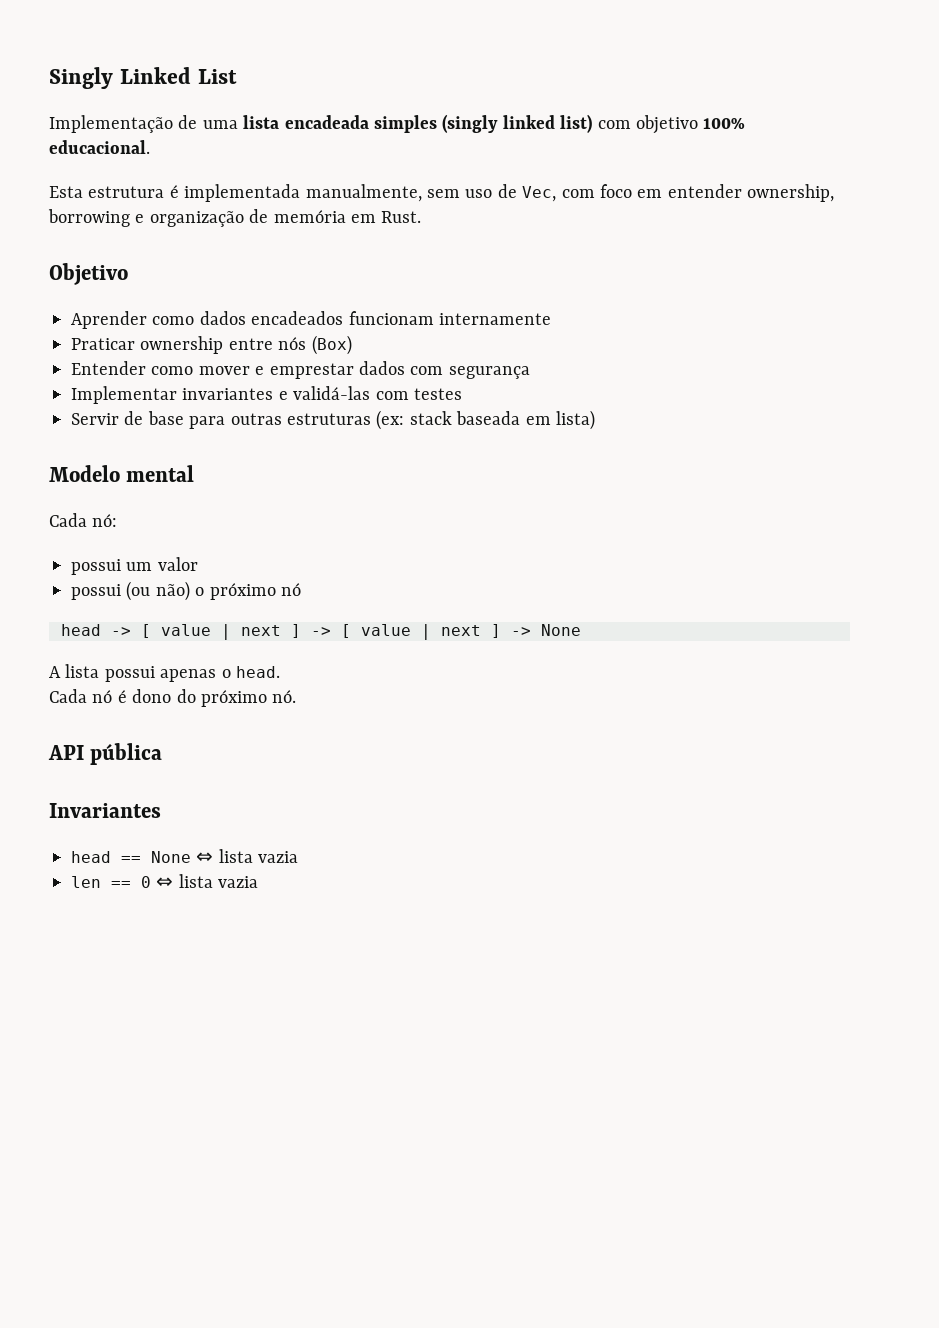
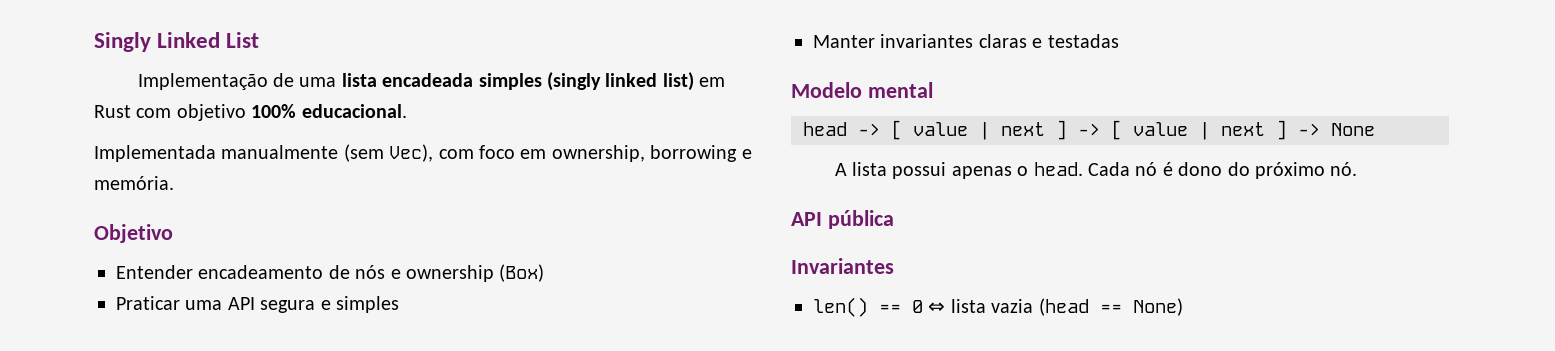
- Implementação de uma lista encadeada simples (singly linked list) com objetivo 100% educacional.
+ Implementação de uma lista encadeada simples (singly linked list) em Rust com objetivo 100% educacional.
- Esta estrutura é implementada manualmente, sem uso de Vec, com foco em entender ownership, borrowing e organização de memória em Rust.
+ Implementada manualmente (sem Vec), com foco em ownership, borrowing e memória.
  Objetivo
- Aprender como dados encadeados funcionam internamente
- Praticar ownership entre nós (Box)
- Entender como mover e emprestar dados com segurança
- Implementar invariantes e validá-las com testes
- Servir de base para outras estruturas (ex: stack baseada em lista)
+ Entender encadeamento de nós e ownership (Box)
+ Praticar uma API segura e simples
+ Manter invariantes claras e testadas
  Modelo mental
- Cada nó:
- possui um valor
- possui (ou não) o próximo nó
- A lista possui apenas o head.
- Cada nó é dono do próximo nó.
+ A lista possui apenas o head. Cada nó é dono do próximo nó.
- head == None ⇔ lista vazia
- len == 0 ⇔ lista vazia
+ len() == 0 ⇔ lista vazia (head == None)

